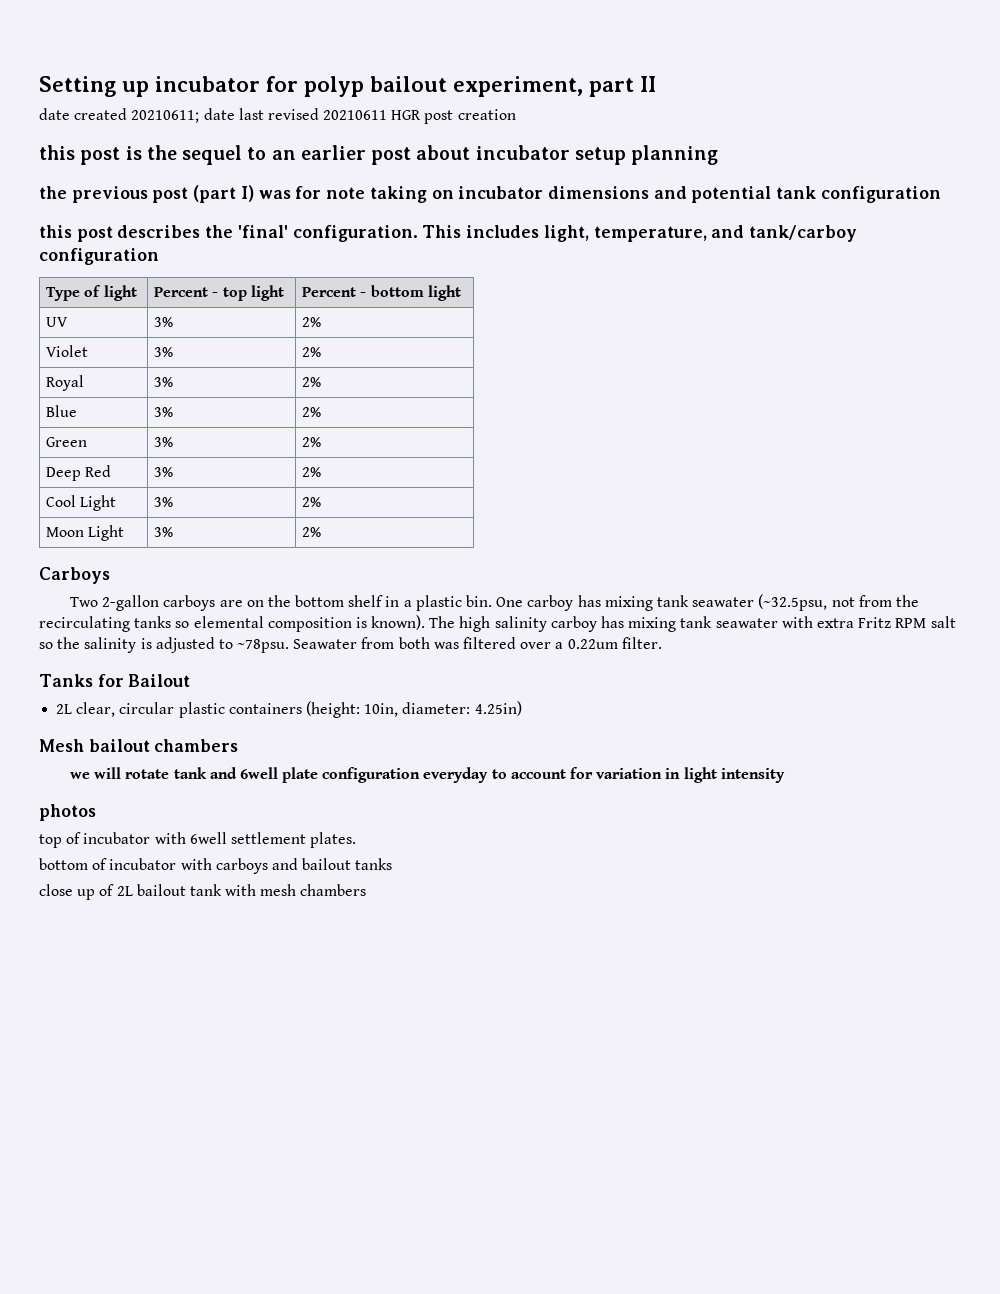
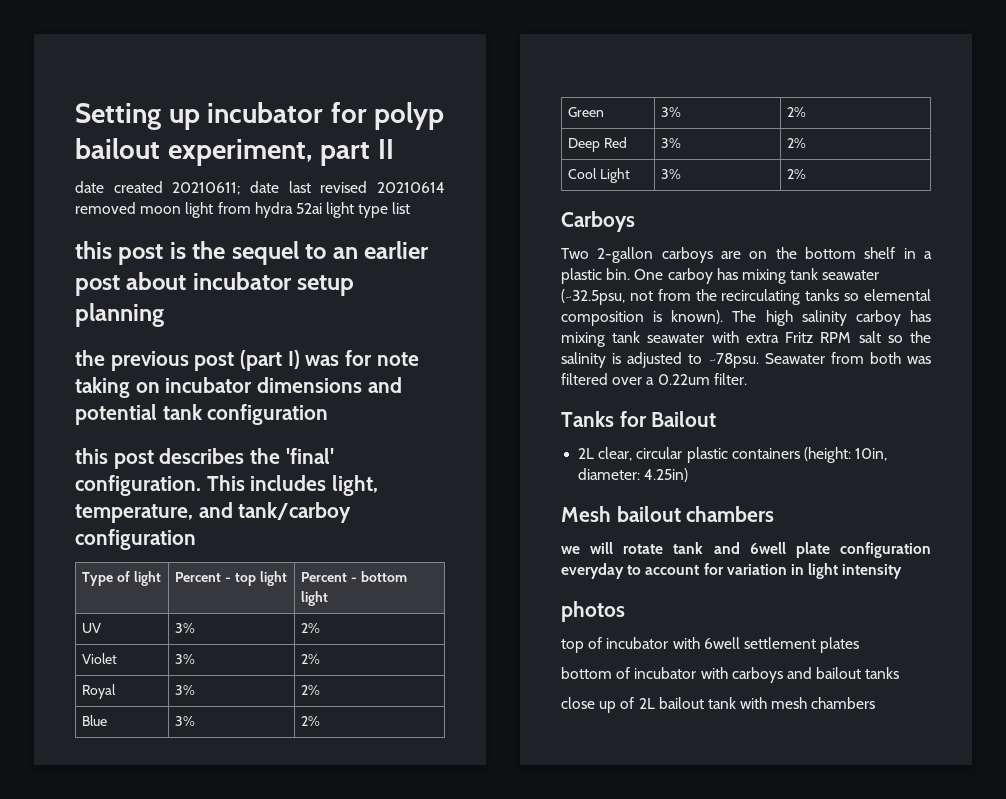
- date created 20210611; date last revised 20210611 HGR post creation
+ date created 20210611; date last revised 20210614 removed moon light from hydra 52ai light type list
- Moon Light | 3% | 2%
- top of incubator with 6well settlement plates.
+ top of incubator with 6well settlement plates

